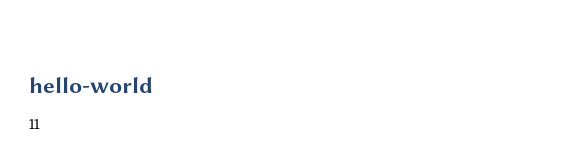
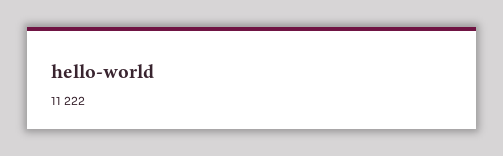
- 11
+ 11 222

